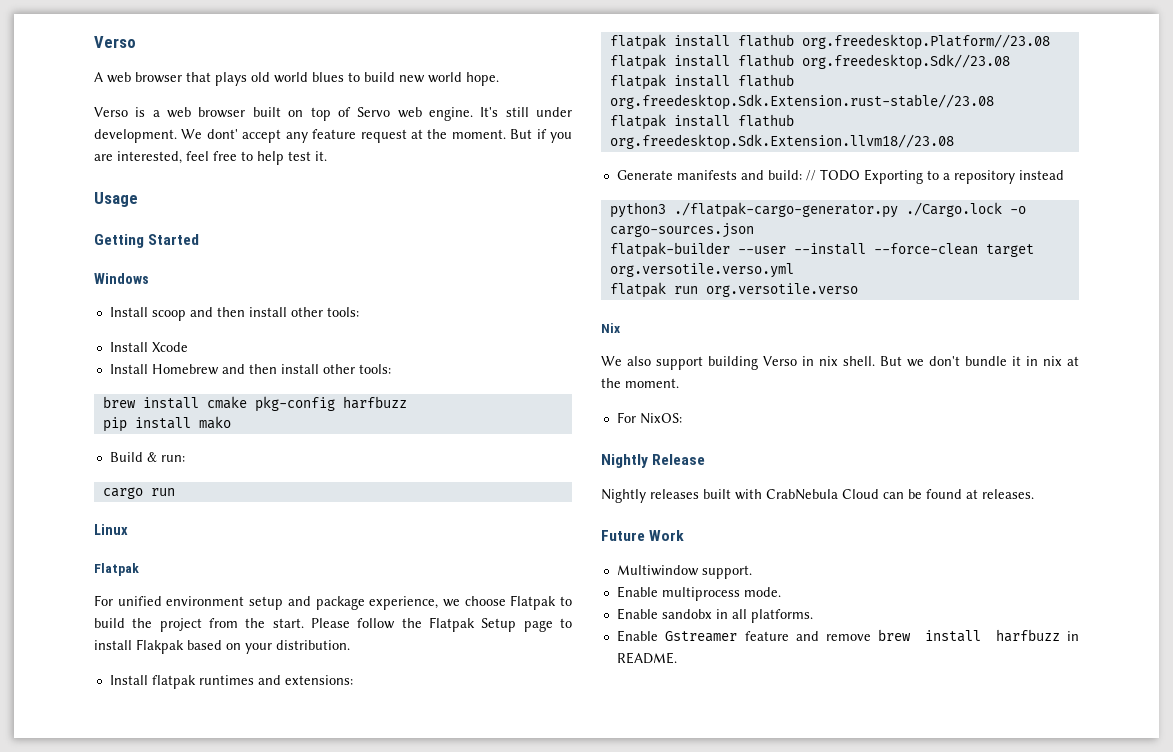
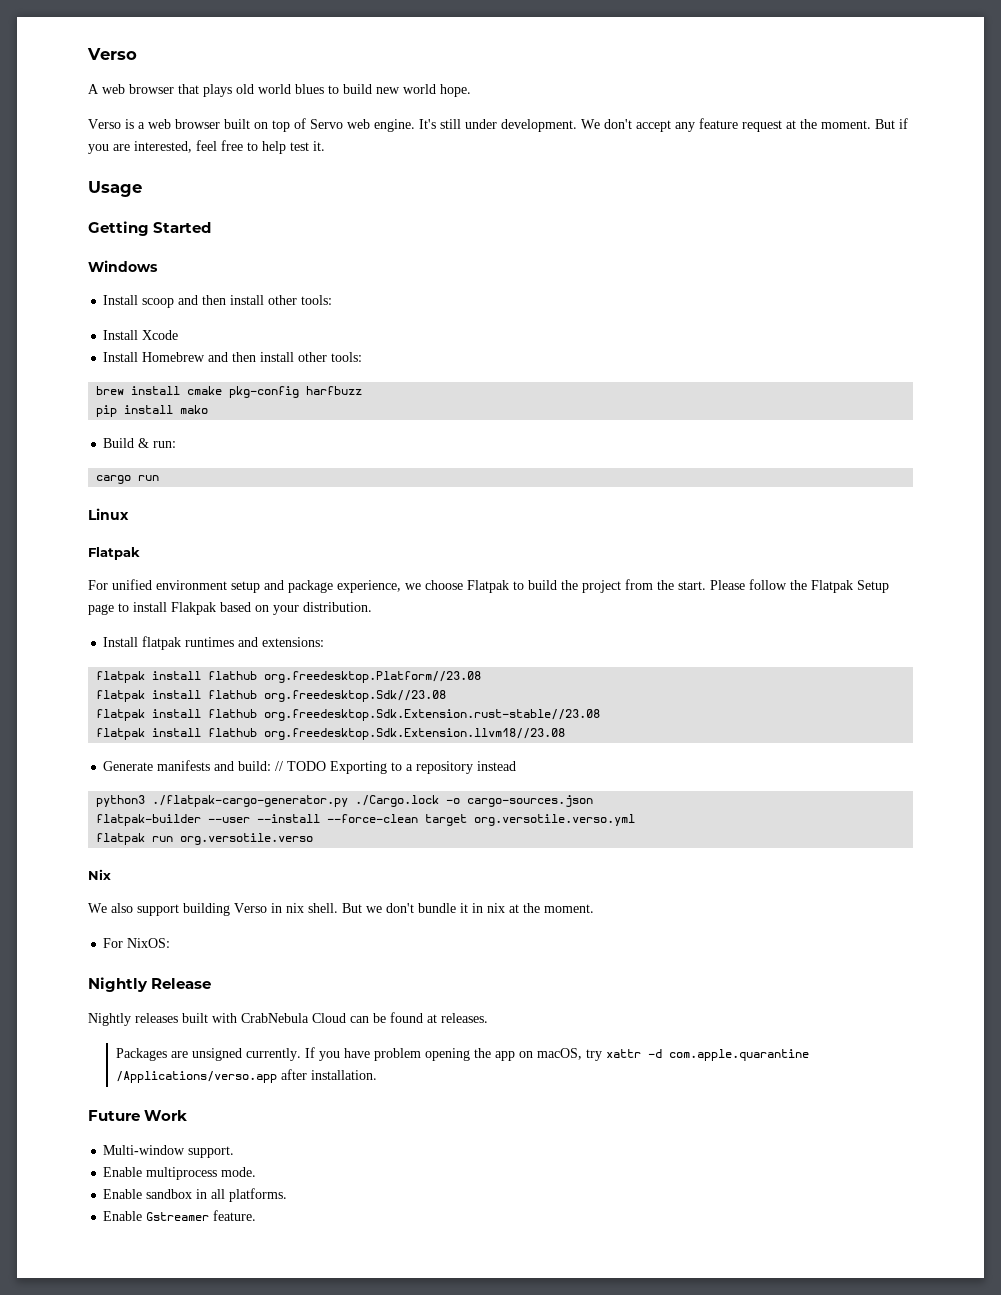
- We dont' accept any feature request at the moment.
+ We don't accept any feature request at the moment.
+ Packages are unsigned currently. If you have problem opening the app on macOS, try xattr -d com.apple.quarantine /Applications/verso.app after installation.
- Multiwindow support.
+ Multi-window support.
- Enable sandobx in all platforms.
+ Enable sandbox in all platforms.
- Enable Gstreamer feature and remove brew install harfbuzz in README.
+ Enable Gstreamer feature.

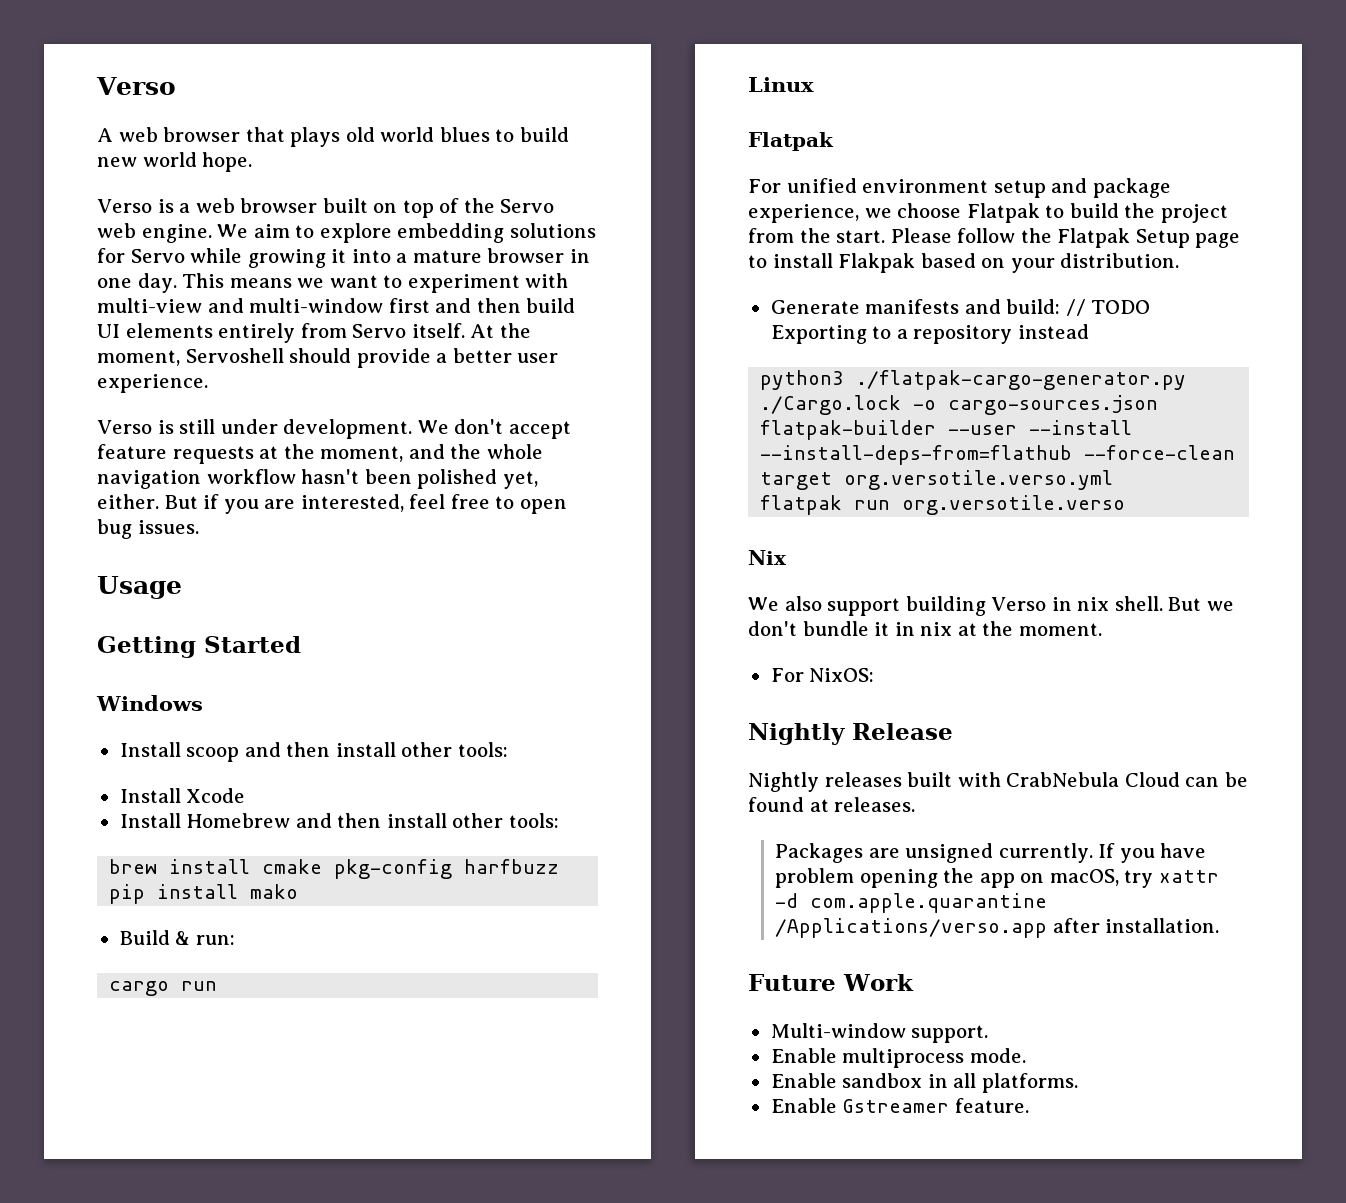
- Verso is a web browser built on top of Servo web engine.
+ Verso is a web browser built on top of the Servo web engine.
- It's still under development.
+ We aim to explore embedding solutions for Servo while growing it into a mature browser in one day. This means we want to experiment with multi-view and multi-window first and then build UI elements entirely from Servo itself. At the moment, Servoshell should provide a better user experience.
+ Verso is still under development.
- We don't accept any feature request at the moment.
+ We don't accept feature requests at the moment, and the whole navigation workflow hasn't been polished yet, either.
- But if you are interested, feel free to help test it.
+ But if you are interested, feel free to open bug issues.
- Install flatpak runtimes and extensions:
- flatpak install flathub org.freedesktop.Platform//23.08
- flatpak install flathub org.freedesktop.Sdk//23.08
- flatpak install flathub org.freedesktop.Sdk.Extension.rust-stable//23.08
- flatpak install flathub org.freedesktop.Sdk.Extension.llvm18//23.08
- flatpak-builder --user --install --force-clean target org.versotile.verso.yml
+ flatpak-builder --user --install --install-deps-from=flathub --force-clean target org.versotile.verso.yml

